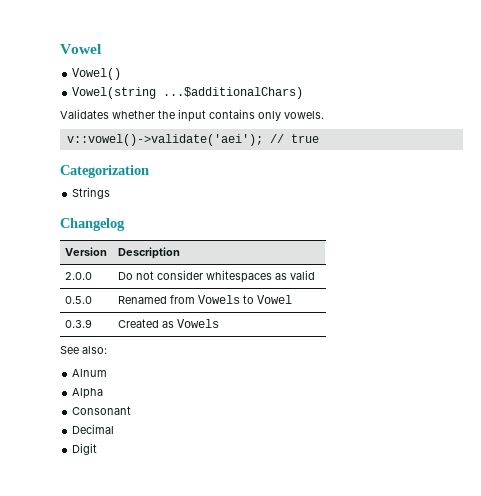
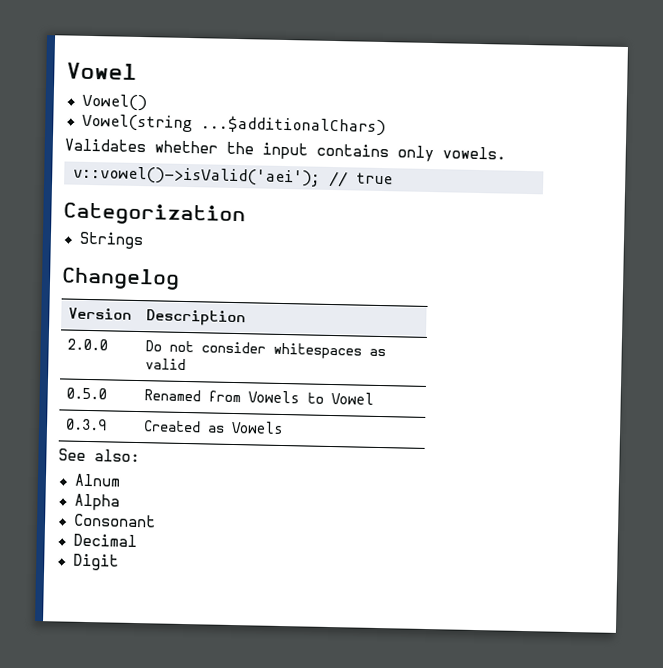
- v::vowel()->validate('aei'); // true
+ v::vowel()->isValid('aei'); // true

